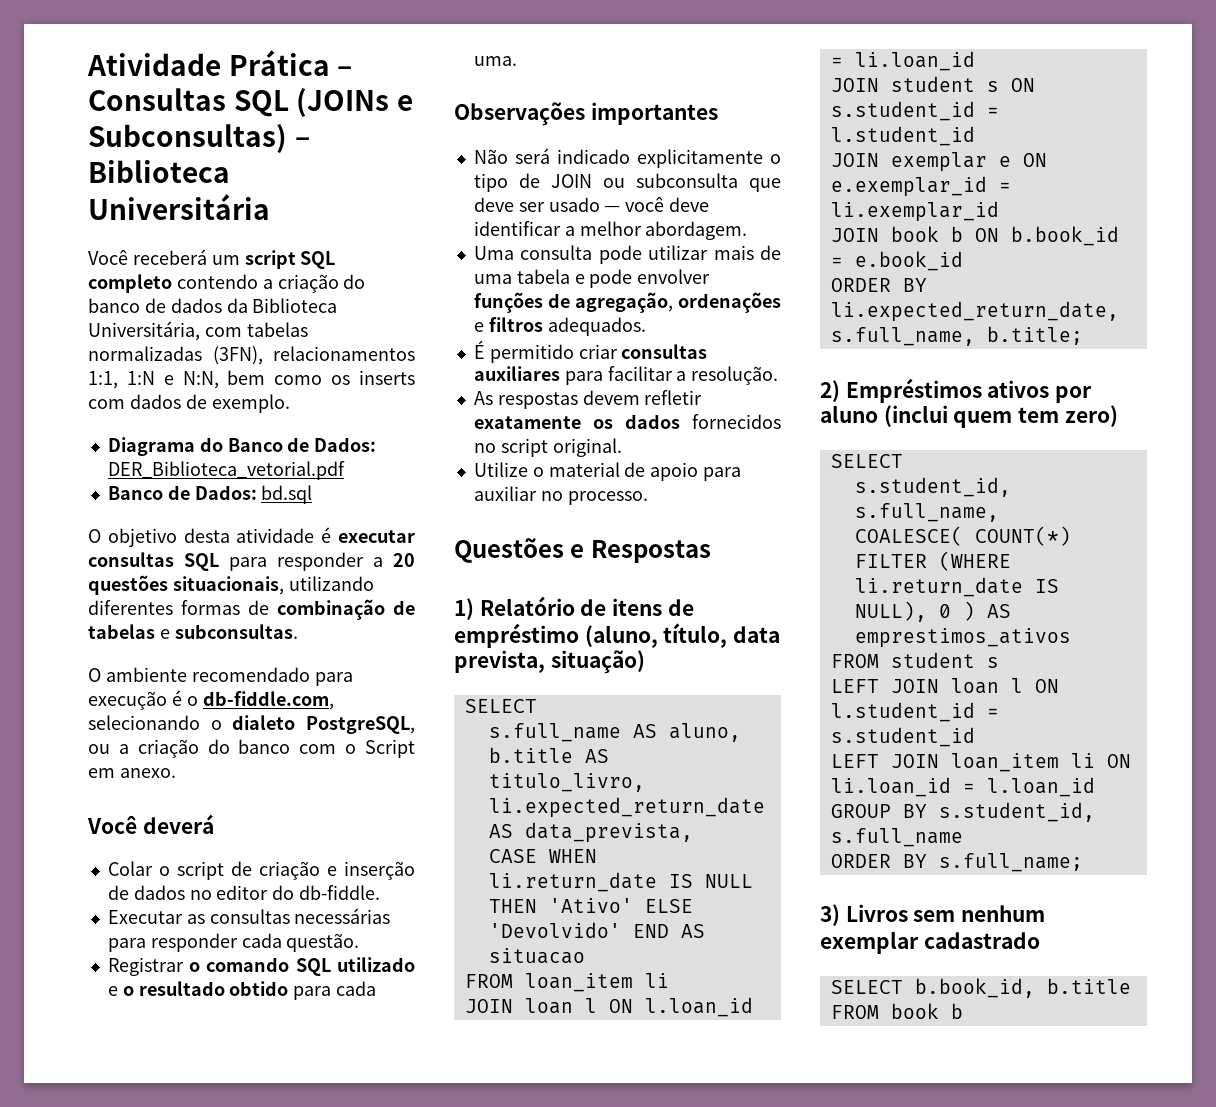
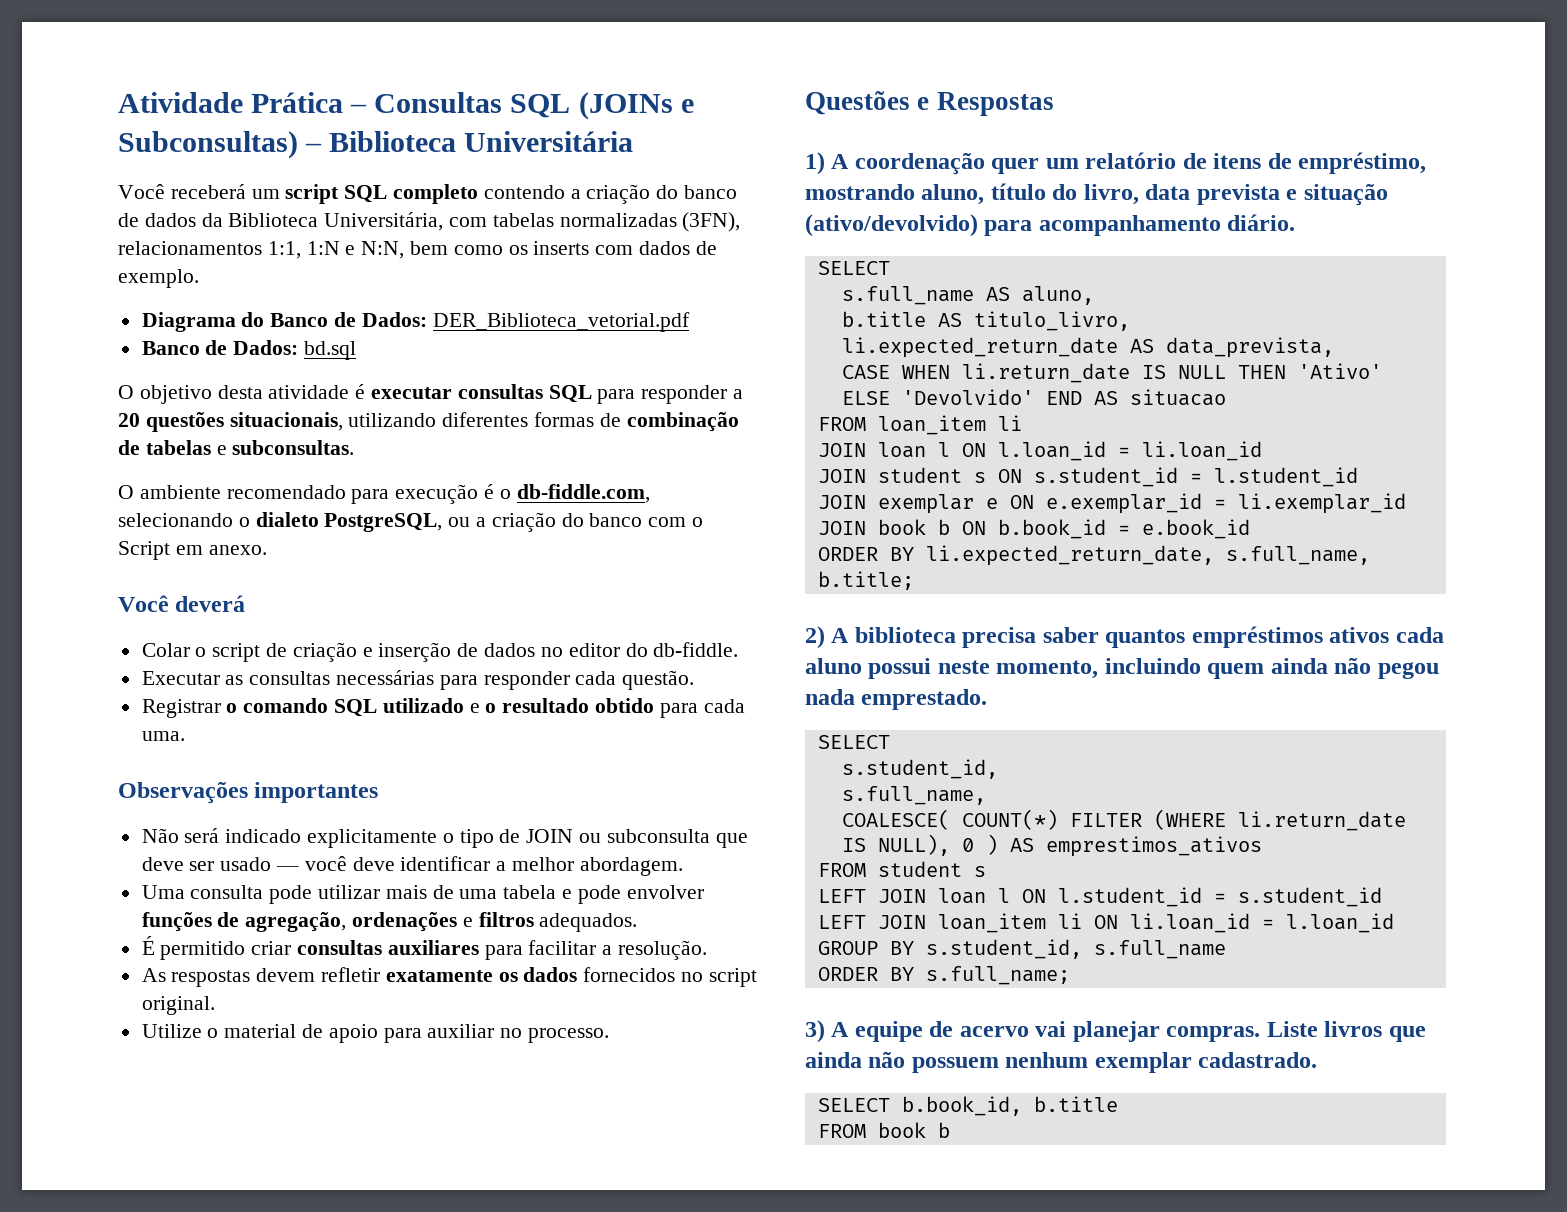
- 1) Relatório de itens de empréstimo (aluno, título, data prevista, situação)
+ 1) A coordenação quer um relatório de itens de empréstimo, mostrando aluno, título do livro, data prevista e situação (ativo/devolvido) para acompanhamento diário.
- 2) Empréstimos ativos por aluno (inclui quem tem zero)
+ 2) A biblioteca precisa saber quantos empréstimos ativos cada aluno possui neste momento, incluindo quem ainda não pegou nada emprestado.
- 3) Livros sem nenhum exemplar cadastrado
+ 3) A equipe de acervo vai planejar compras. Liste livros que ainda não possuem nenhum exemplar cadastrado.

